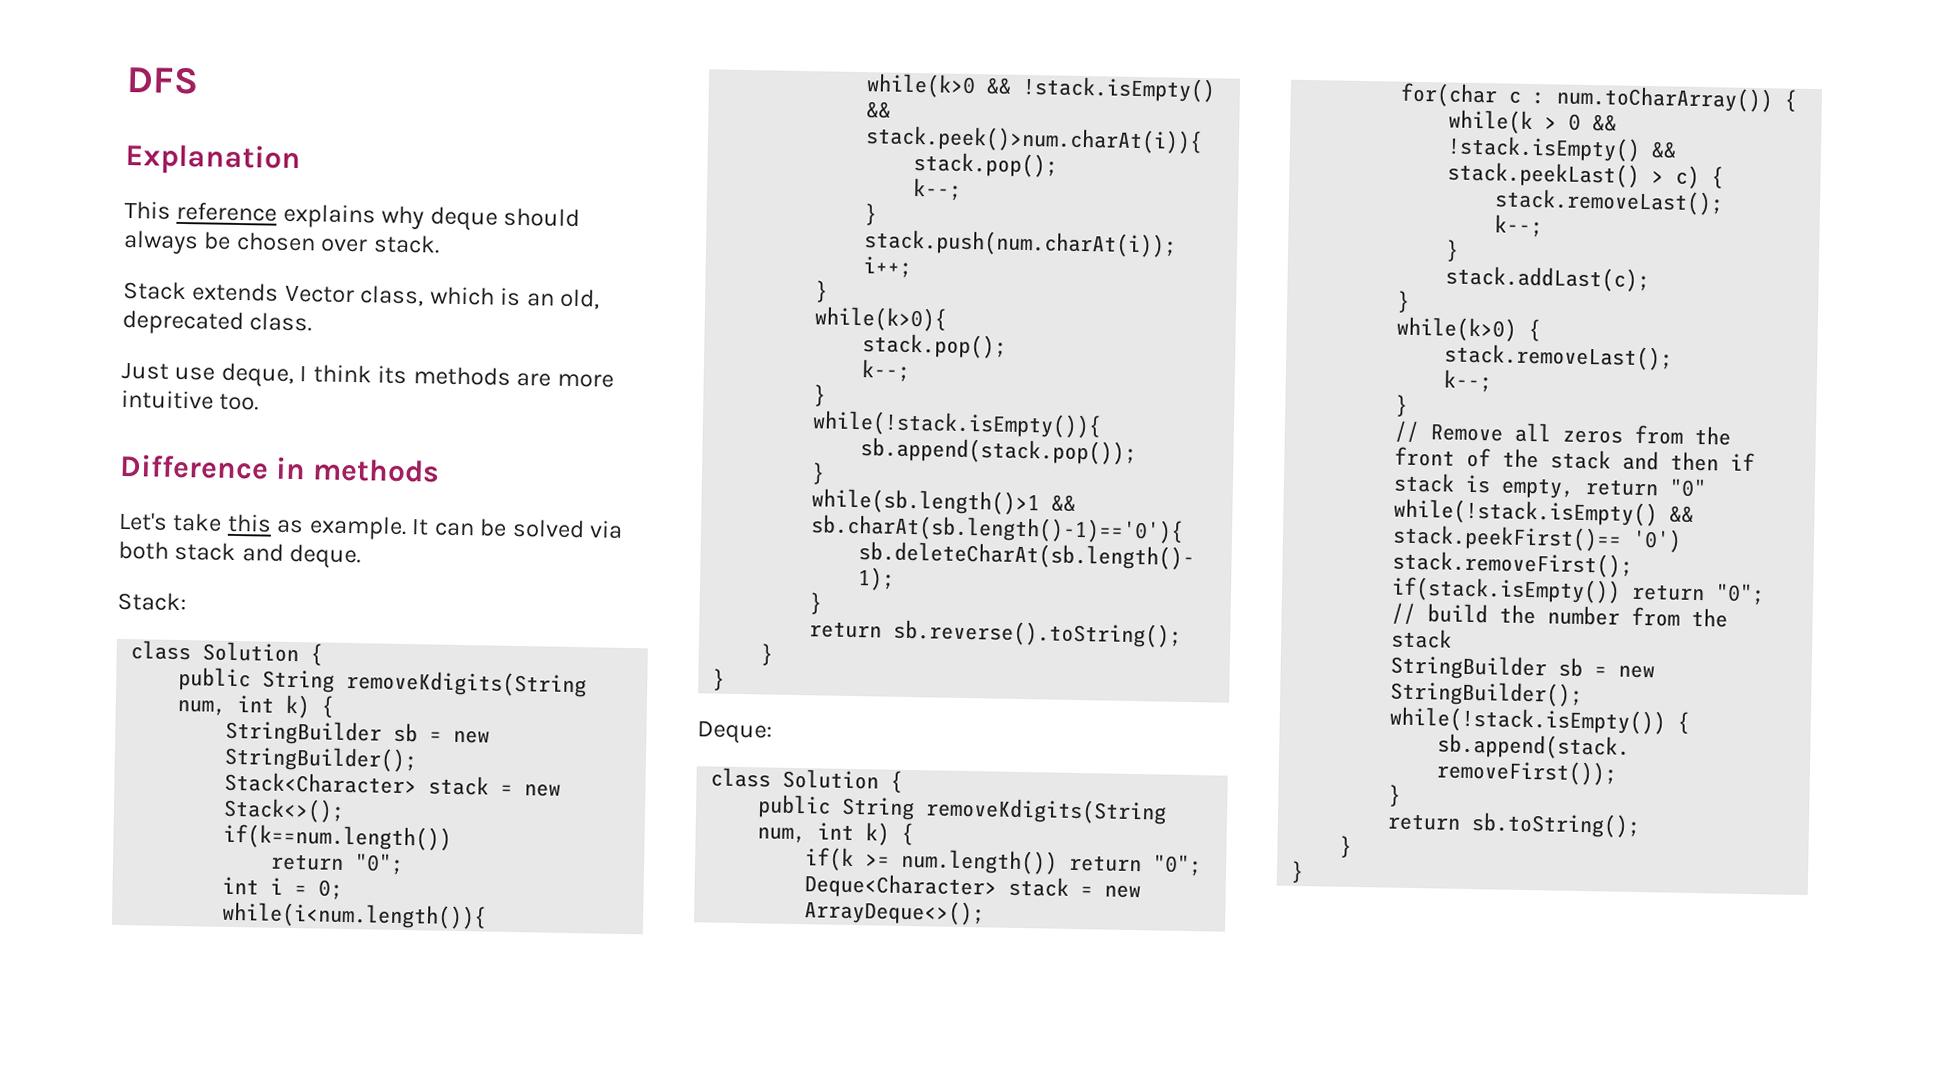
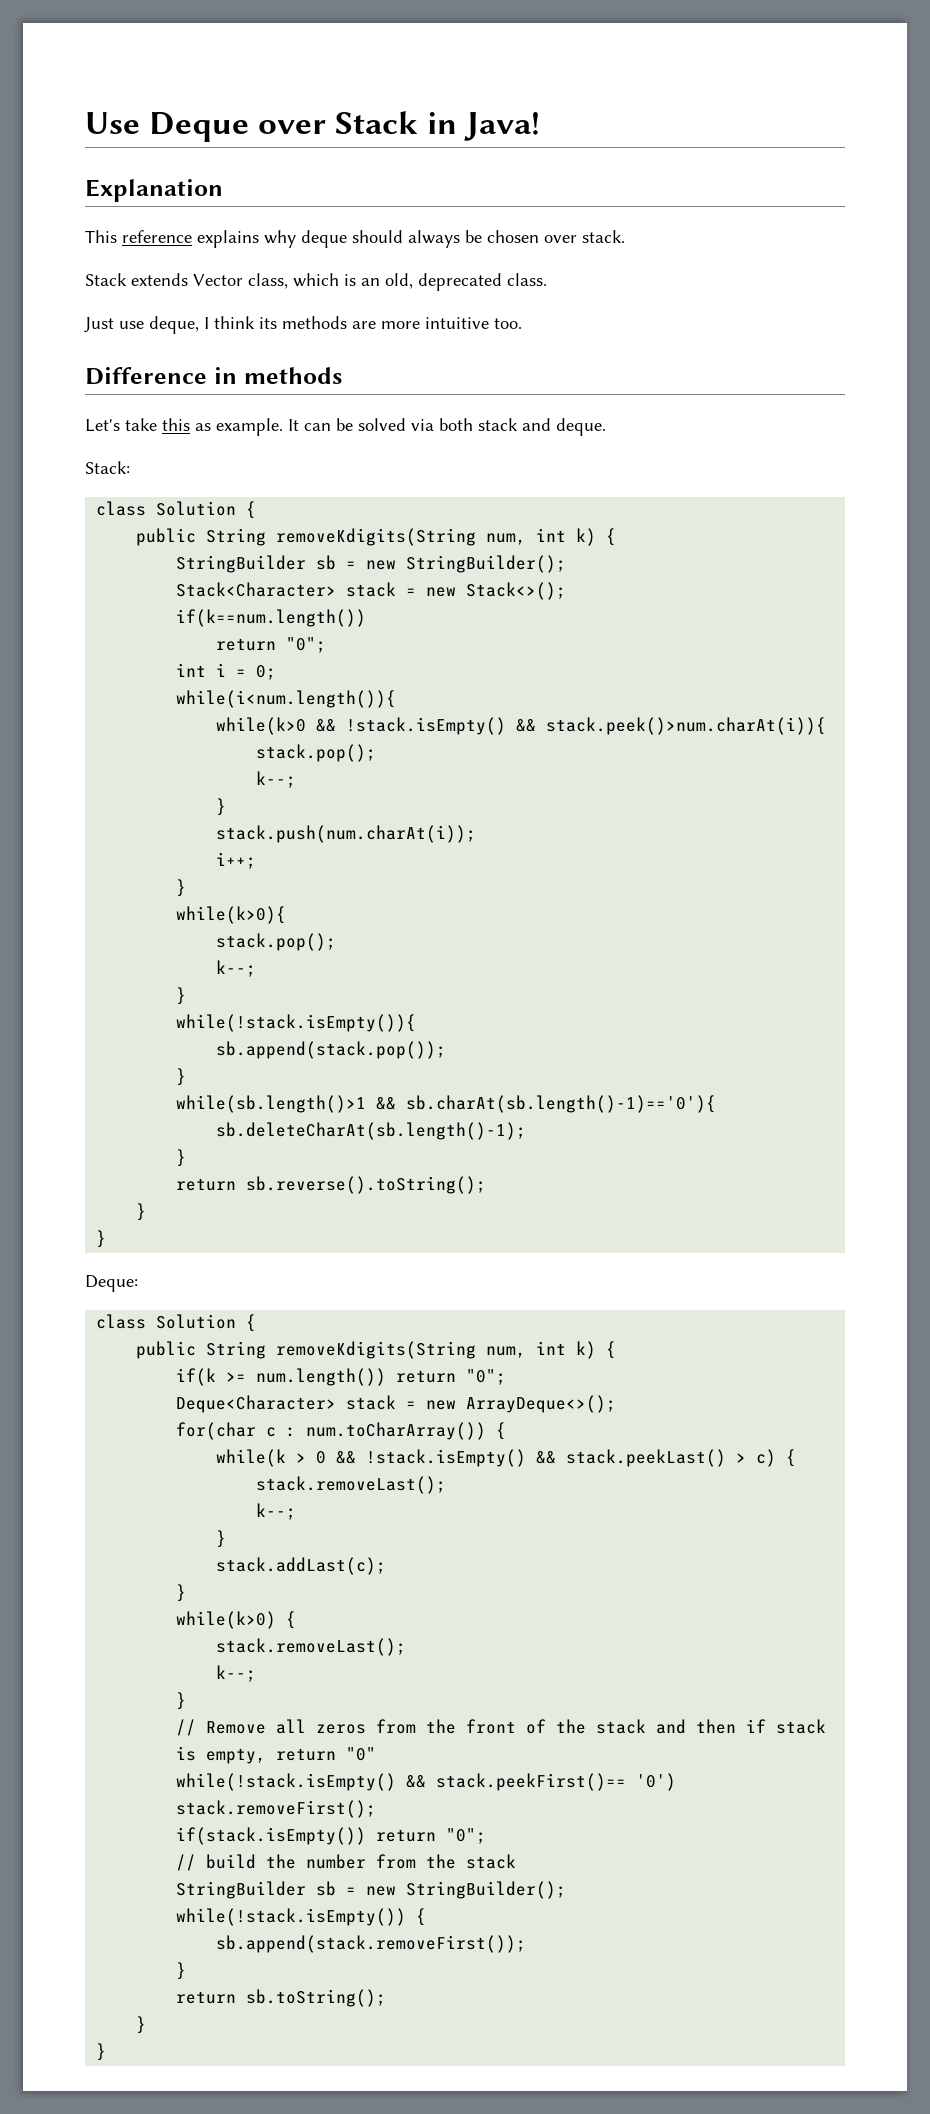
- DFS
+ Use Deque over Stack in Java!

